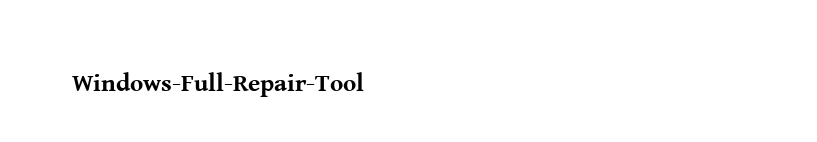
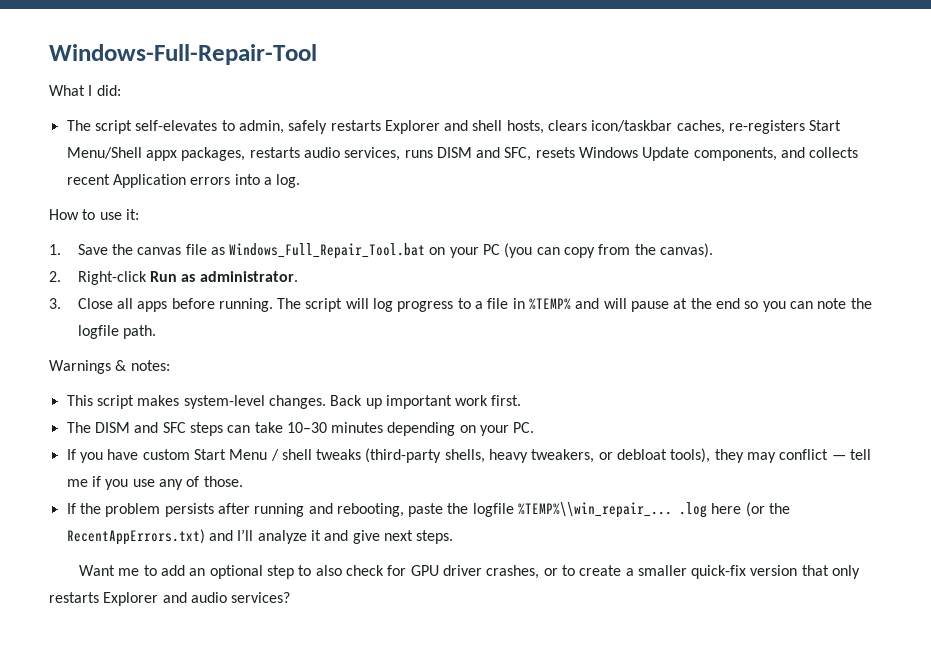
+ What I did:
+ The script self-elevates to admin, safely restarts Explorer and shell hosts, clears icon/taskbar caches, re-registers Start Menu/Shell appx packages, restarts audio services, runs DISM and SFC, resets Windows Update components, and collects recent Application errors into a log.
+ How to use it:
+ 1. Save the canvas file as Windows_Full_Repair_Tool.bat on your PC (you can copy from the canvas).
+ 2. Right-click Run as administrator.
+ 3. Close all apps before running. The script will log progress to a file in %TEMP% and will pause at the end so you can note the logfile path.
+ Warnings & notes:
+ This script makes system-level changes. Back up important work first.
+ The DISM and SFC steps can take 10–30 minutes depending on your PC.
+ If you have custom Start Menu / shell tweaks (third-party shells, heavy tweakers, or debloat tools), they may conflict — tell me if you use any of those.
+ If the problem persists after running and rebooting, paste the logfile %TEMP%\\win_repair_... .log here (or the RecentAppErrors.txt) and I’ll analyze it and give next steps.
+ Want me to add an optional step to also check for GPU driver crashes, or to create a smaller quick-fix version that only restarts Explorer and audio services?

